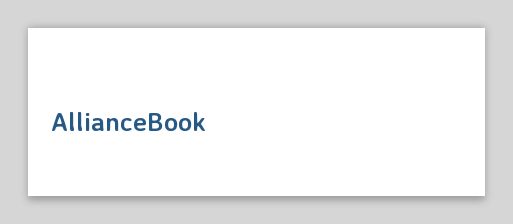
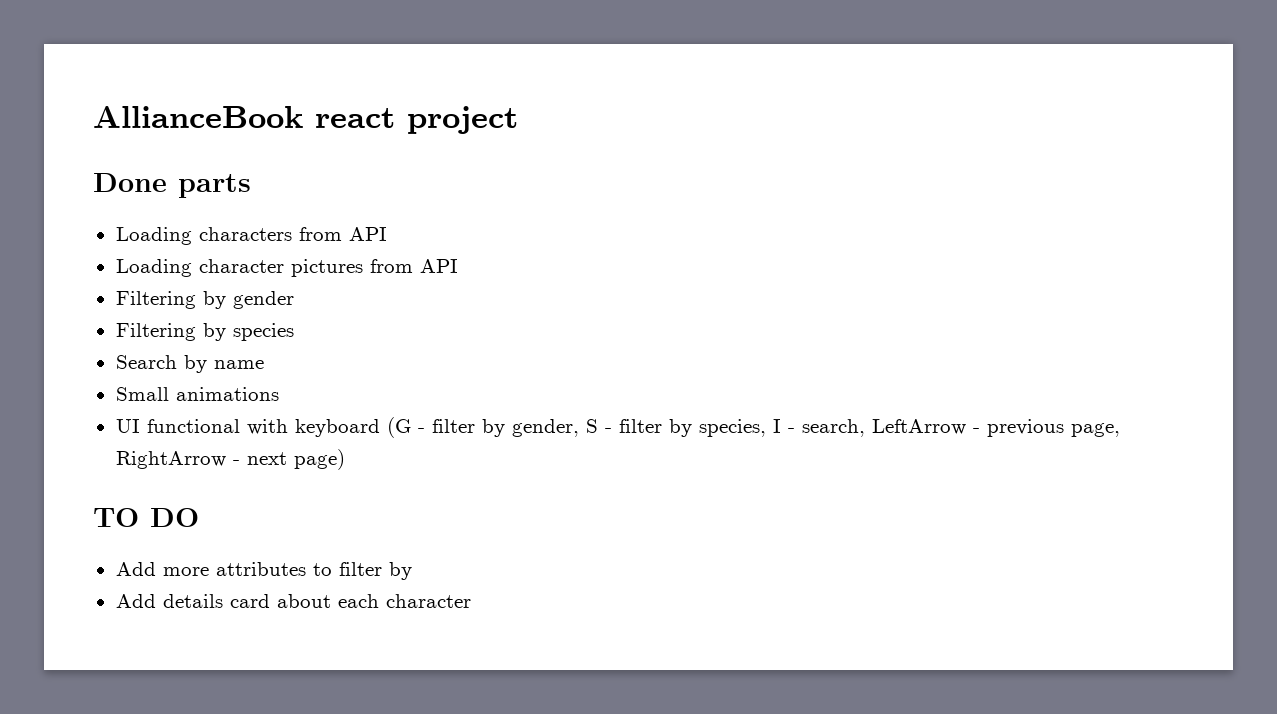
- AllianceBook
+ AllianceBook react project
+ Done parts
+ Loading characters from API
+ Loading character pictures from API
+ Filtering by gender
+ Filtering by species
+ Search by name
+ Small animations
+ UI functional with keyboard (G - filter by gender, S - filter by species, I - search, LeftArrow - previous page, RightArrow - next page)
+ TO DO
+ Add more attributes to filter by
+ Add details card about each character

